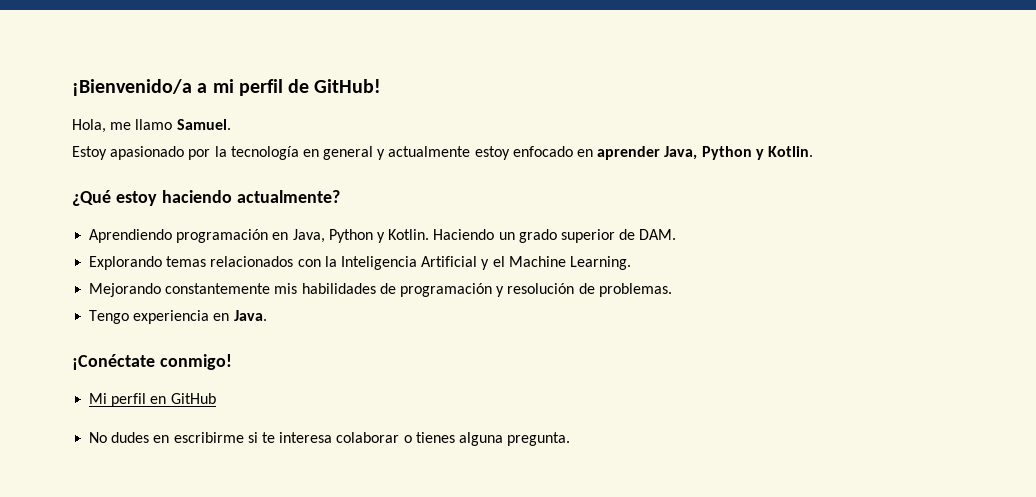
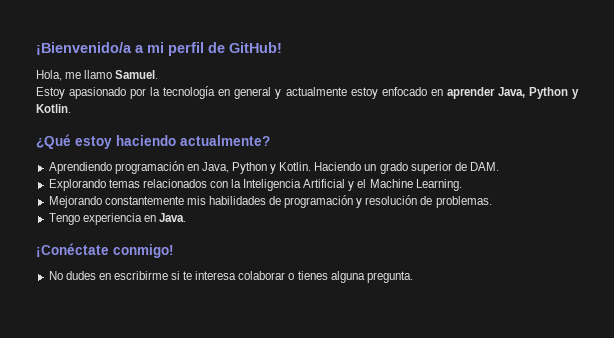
- Mi perfil en GitHub

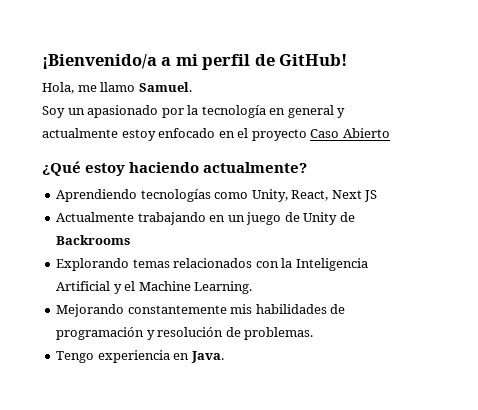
- Estoy apasionado por la tecnología en general y actualmente estoy enfocado en aprender Java, Python y Kotlin.
+ Soy un apasionado por la tecnología en general y actualmente estoy enfocado en el proyecto Caso Abierto
- Aprendiendo programación en Java, Python y Kotlin. Haciendo un grado superior de DAM.
+ Aprendiendo tecnologías como Unity, React, Next JS
+ Actualmente trabajando en un juego de Unity de Backrooms
- ¡Conéctate conmigo!
- No dudes en escribirme si te interesa colaborar o tienes alguna pregunta.

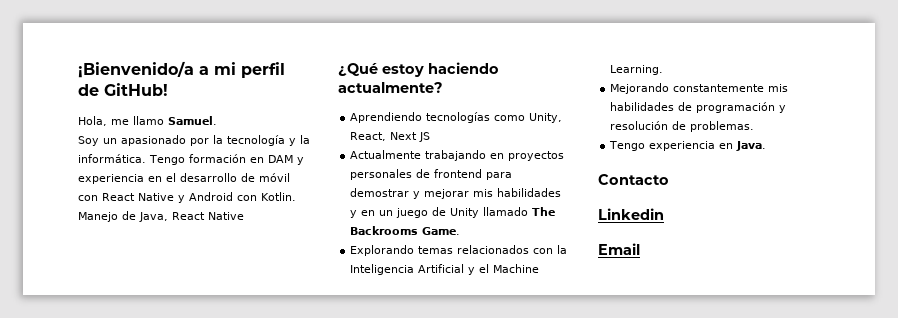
- Soy un apasionado por la tecnología en general y actualmente estoy enfocado en el proyecto Caso Abierto
+ Soy un apasionado por la tecnología y la informática. Tengo formación en DAM y experiencia en el desarrollo de móvil con React Native y Android con Kotlin. Manejo de Java, React Native
- Actualmente trabajando en un juego de Unity de Backrooms
+ Actualmente trabajando en proyectos personales de frontend para demostrar y mejorar mis habilidades y en un juego de Unity llamado The Backrooms Game.
+ Contacto
+ Linkedin
+ Email

